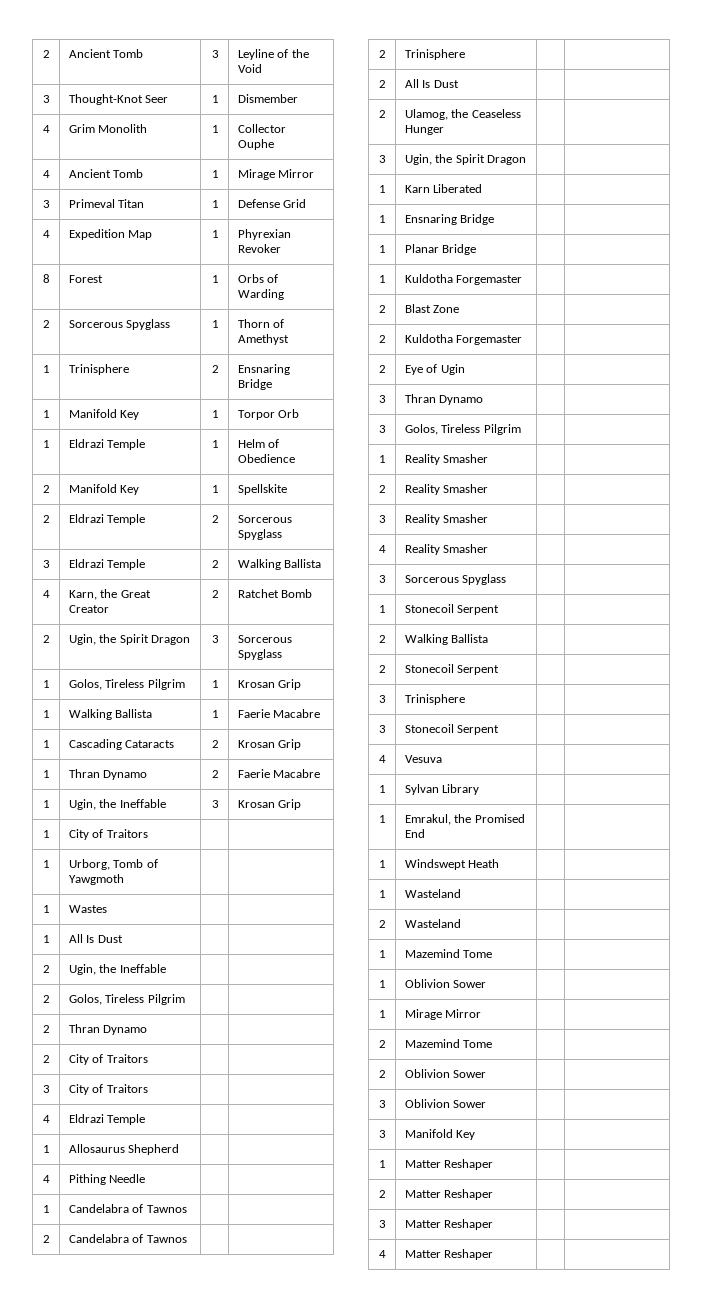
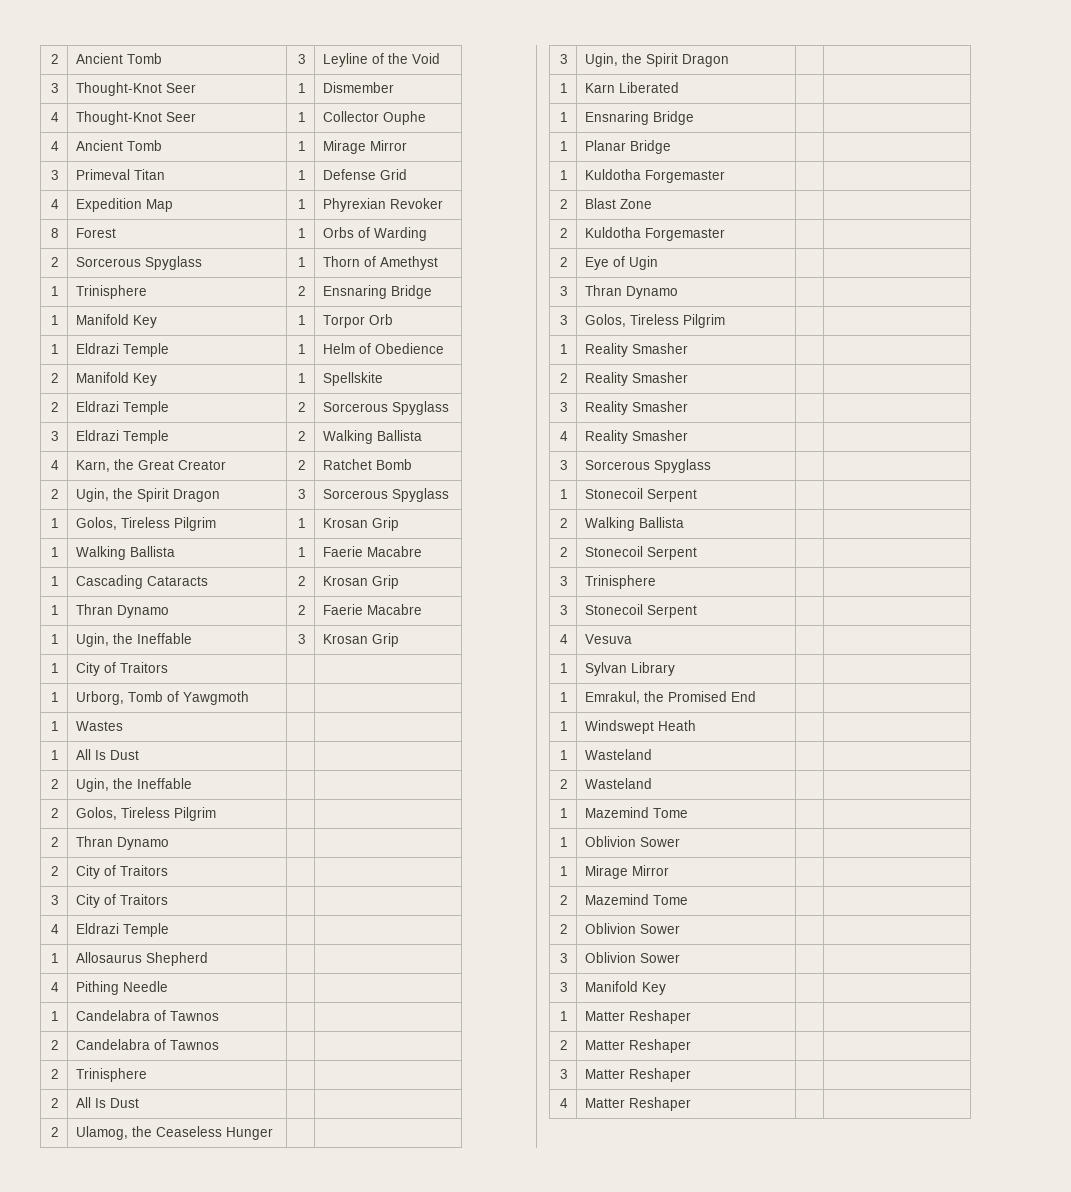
- 4 | Grim Monolith | 1 | Collector Ouphe
+ 4 | Thought-Knot Seer | 1 | Collector Ouphe

